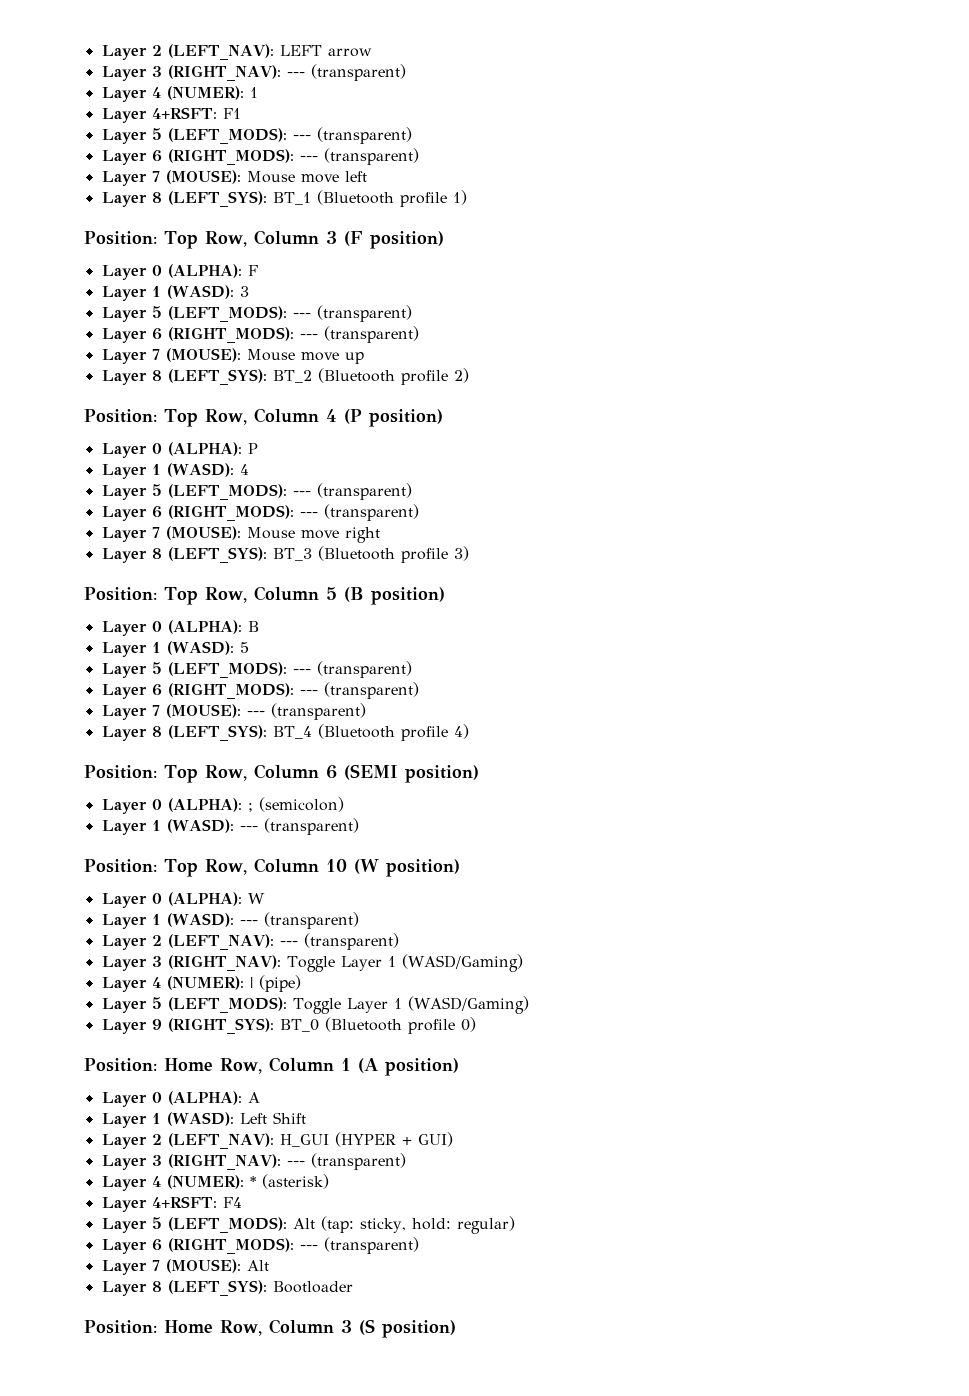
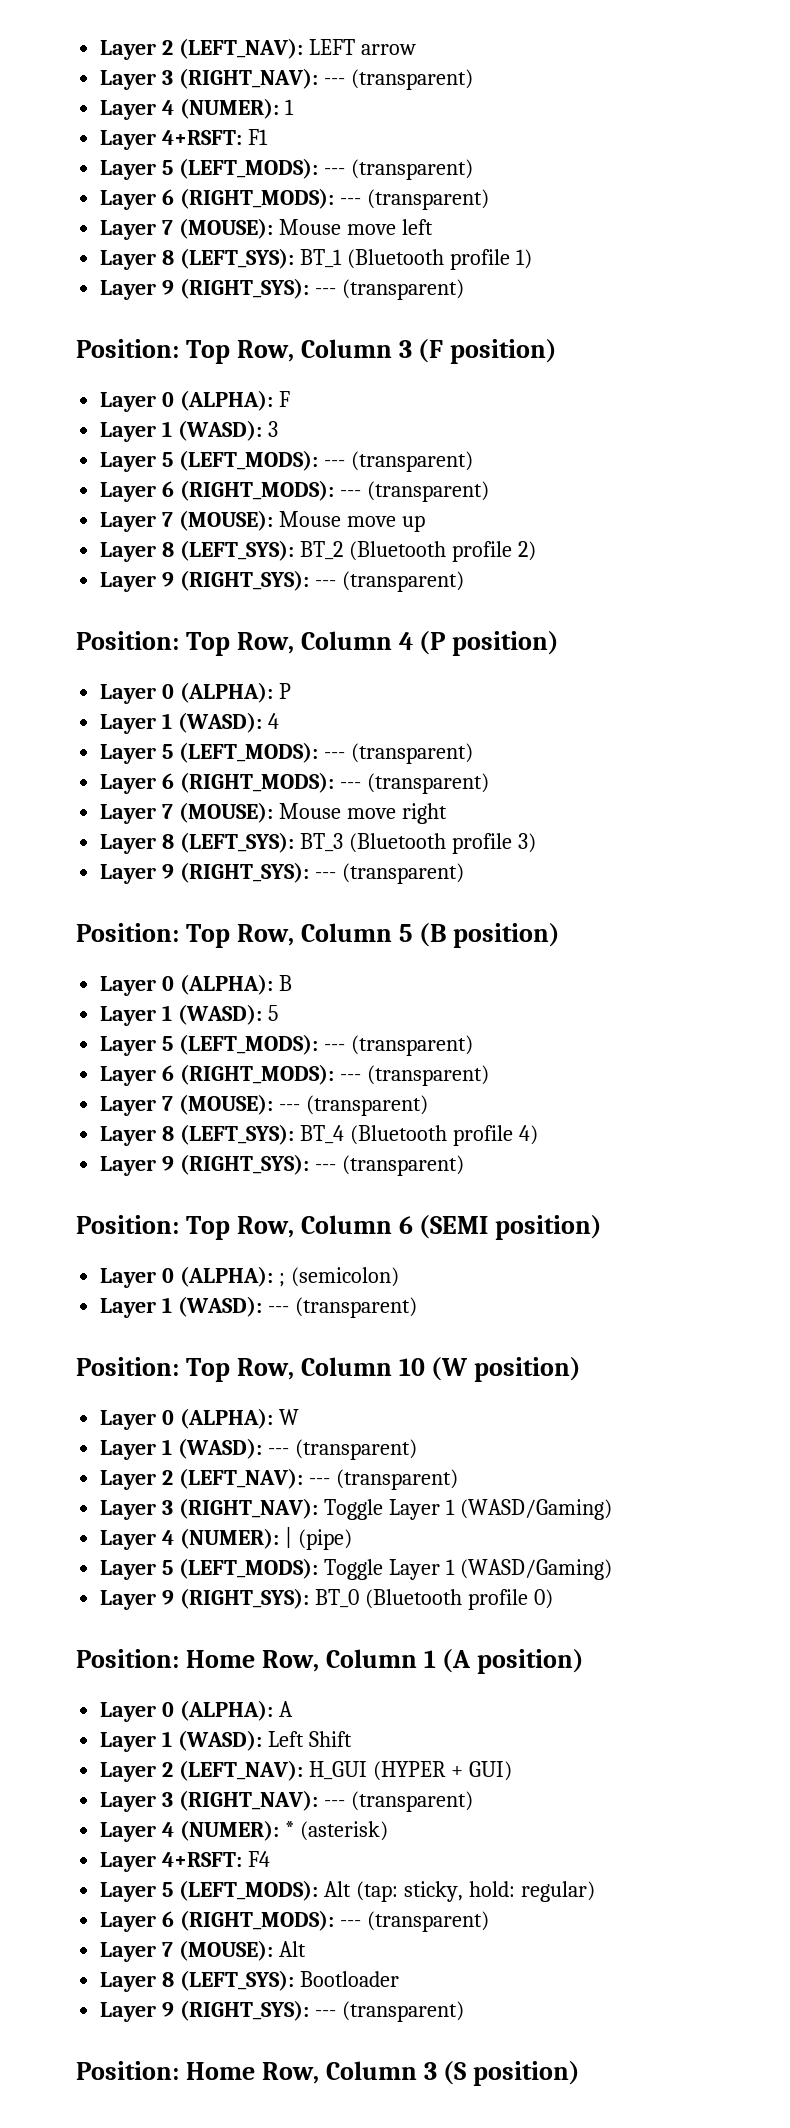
  Layer 8 (LEFT_SYS): BT_1 (Bluetooth profile 1)
+ Layer 9 (RIGHT_SYS): --- (transparent)
  Layer 8 (LEFT_SYS): BT_2 (Bluetooth profile 2)
+ Layer 9 (RIGHT_SYS): --- (transparent)
  Layer 8 (LEFT_SYS): BT_3 (Bluetooth profile 3)
+ Layer 9 (RIGHT_SYS): --- (transparent)
  Layer 8 (LEFT_SYS): BT_4 (Bluetooth profile 4)
+ Layer 9 (RIGHT_SYS): --- (transparent)
  Layer 8 (LEFT_SYS): Bootloader
+ Layer 9 (RIGHT_SYS): --- (transparent)

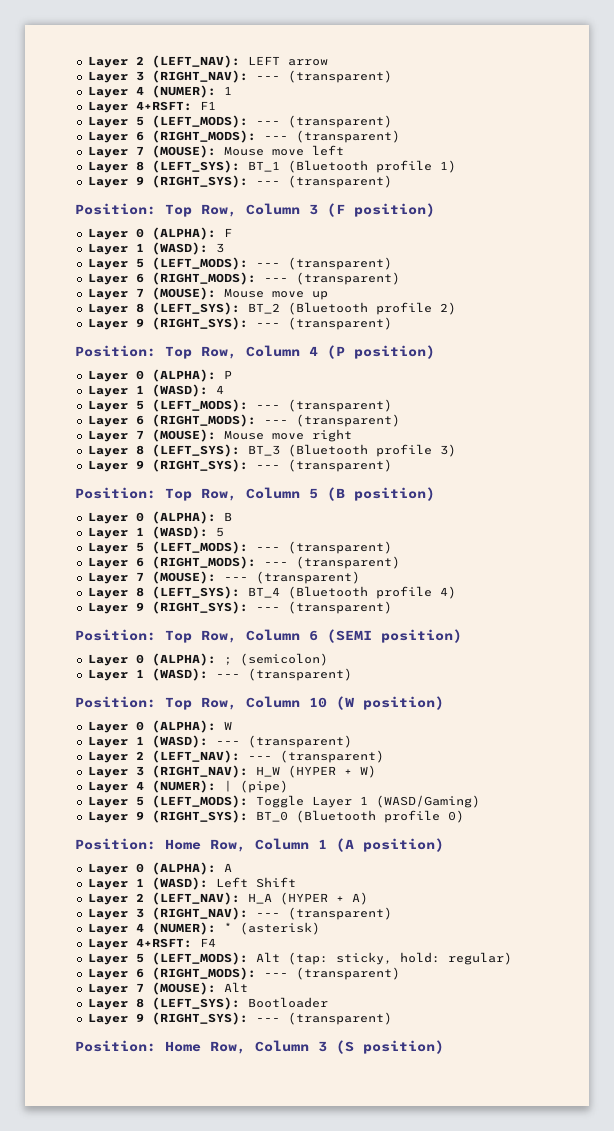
- Layer 3 (RIGHT_NAV): Toggle Layer 1 (WASD/Gaming)
+ Layer 3 (RIGHT_NAV): H_W (HYPER + W)
- Layer 2 (LEFT_NAV): H_GUI (HYPER + GUI)
+ Layer 2 (LEFT_NAV): H_A (HYPER + A)

